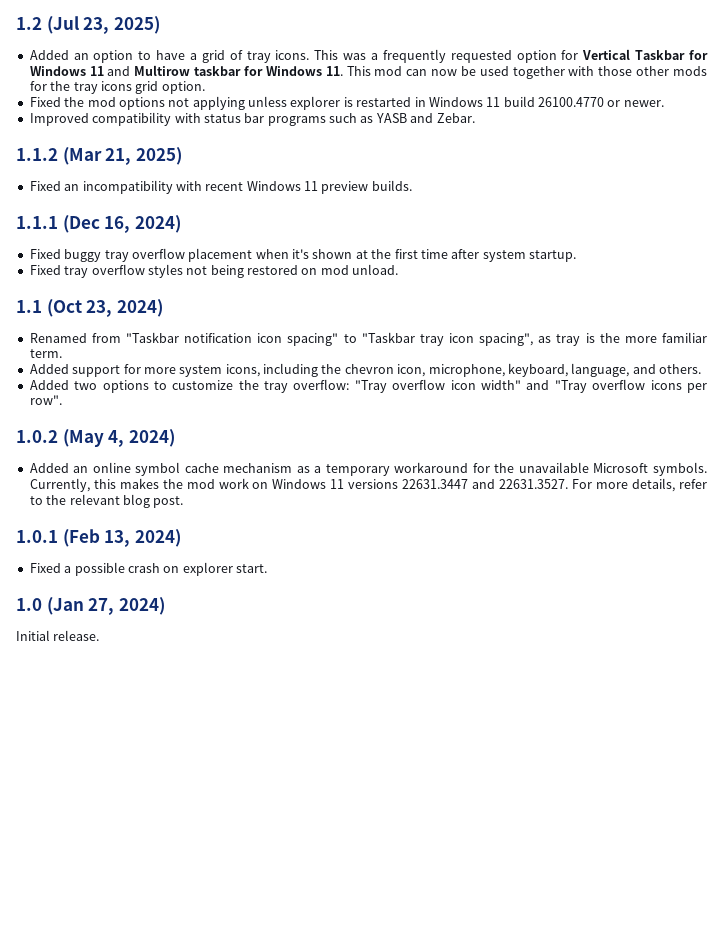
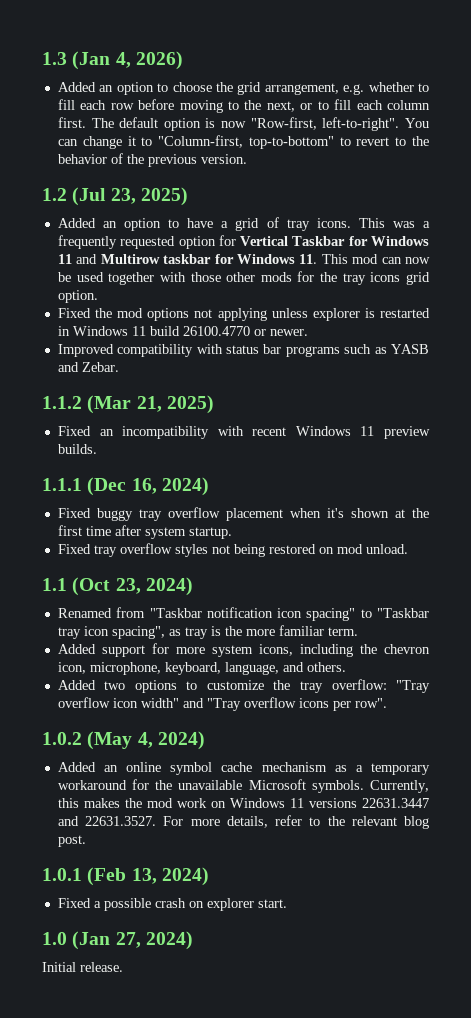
+ 1.3 (Jan 4, 2026)
+ Added an option to choose the grid arrangement, e.g. whether to fill each row before moving to the next, or to fill each column first. The default option is now "Row-first, left-to-right". You can change it to "Column-first, top-to-bottom" to revert to the behavior of the previous version.

